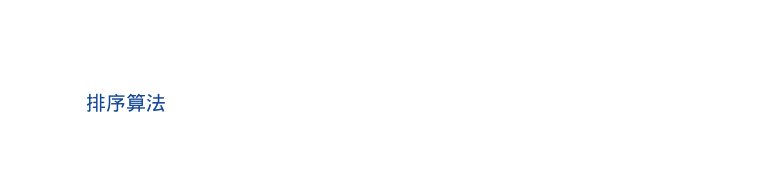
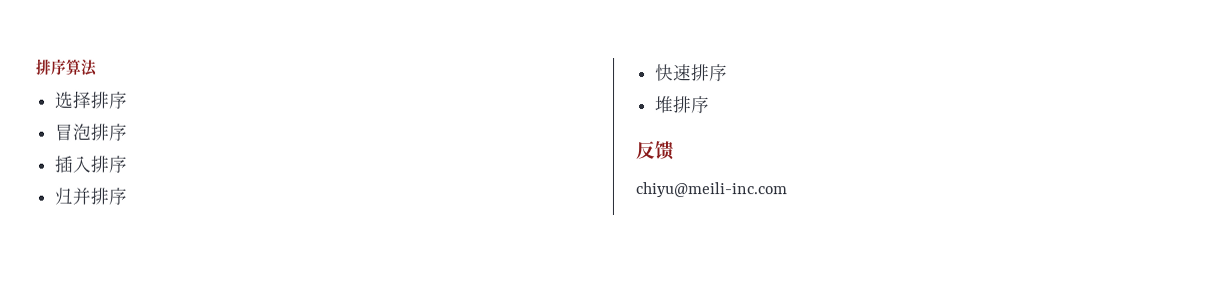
+ 选择排序
+ 冒泡排序
+ 插入排序
+ 归并排序
+ 快速排序
+ 堆排序
+ 反馈
+ chiyu@meili-inc.com

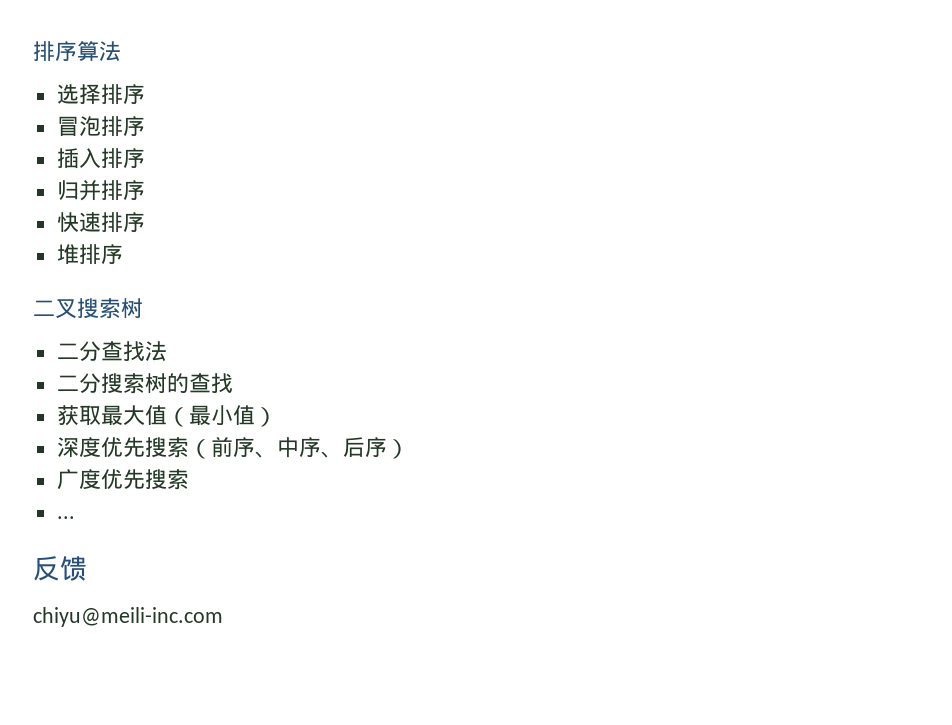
+ 二叉搜索树
+ 二分查找法
+ 二分搜索树的查找
+ 获取最大值（最小值）
+ 深度优先搜索（前序、中序、后序）
+ 广度优先搜索
+ ...

